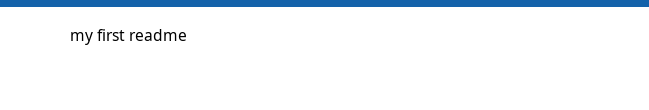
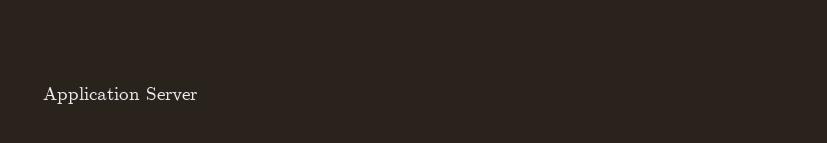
- my first readme
+ Application Server

